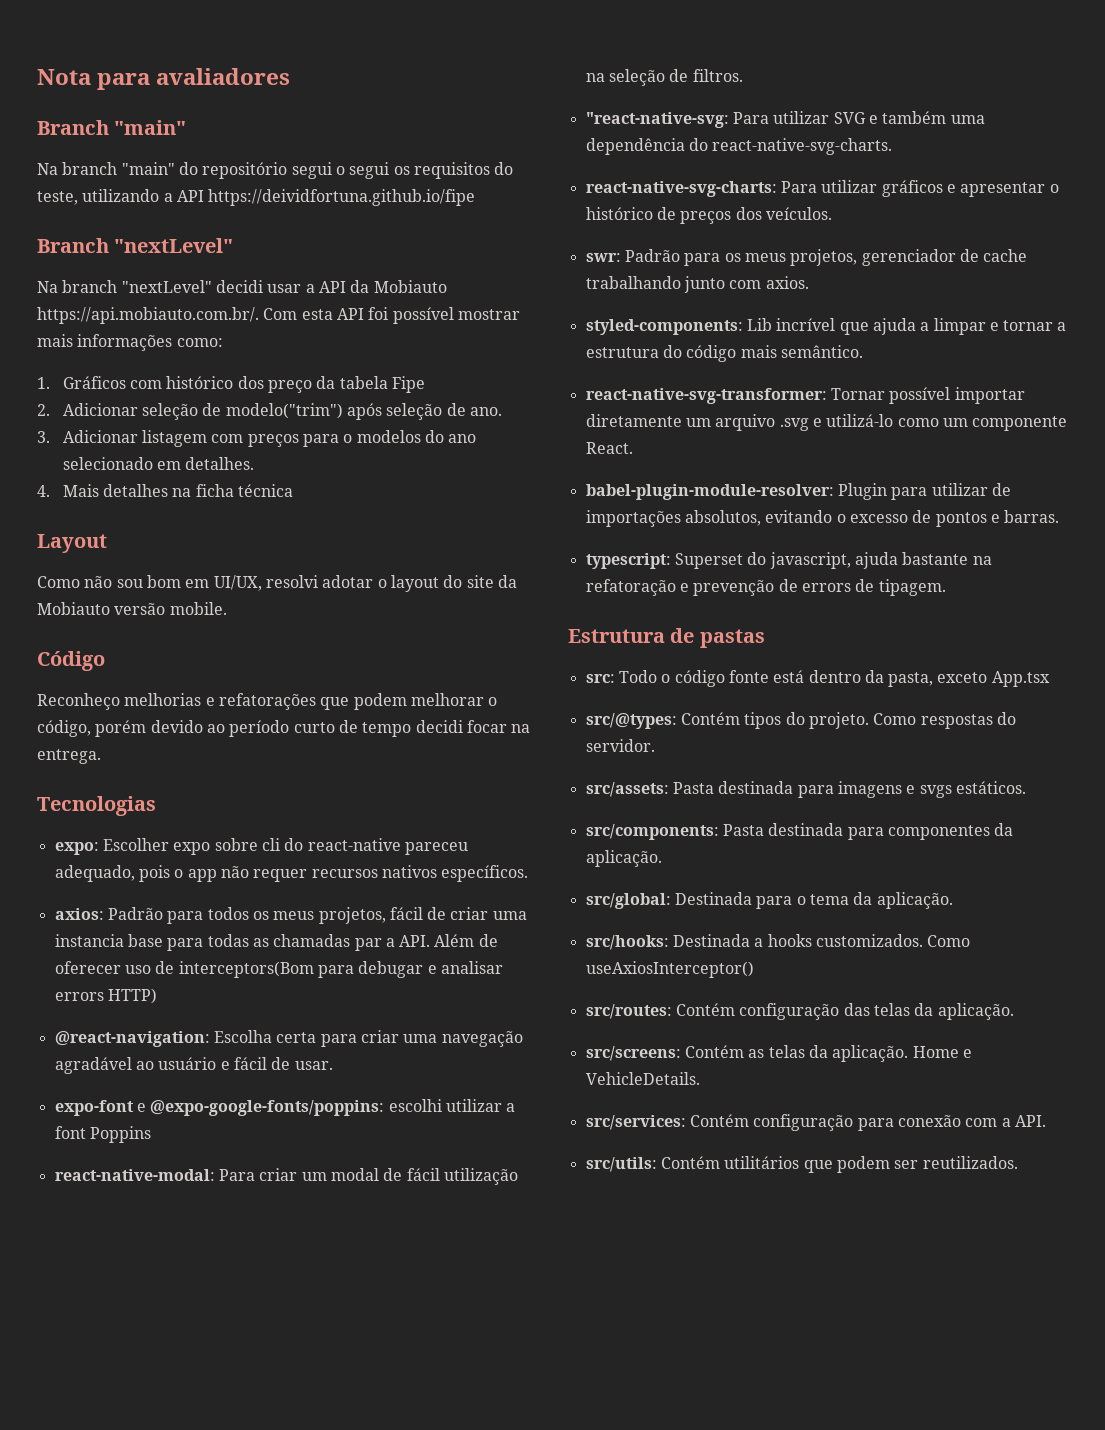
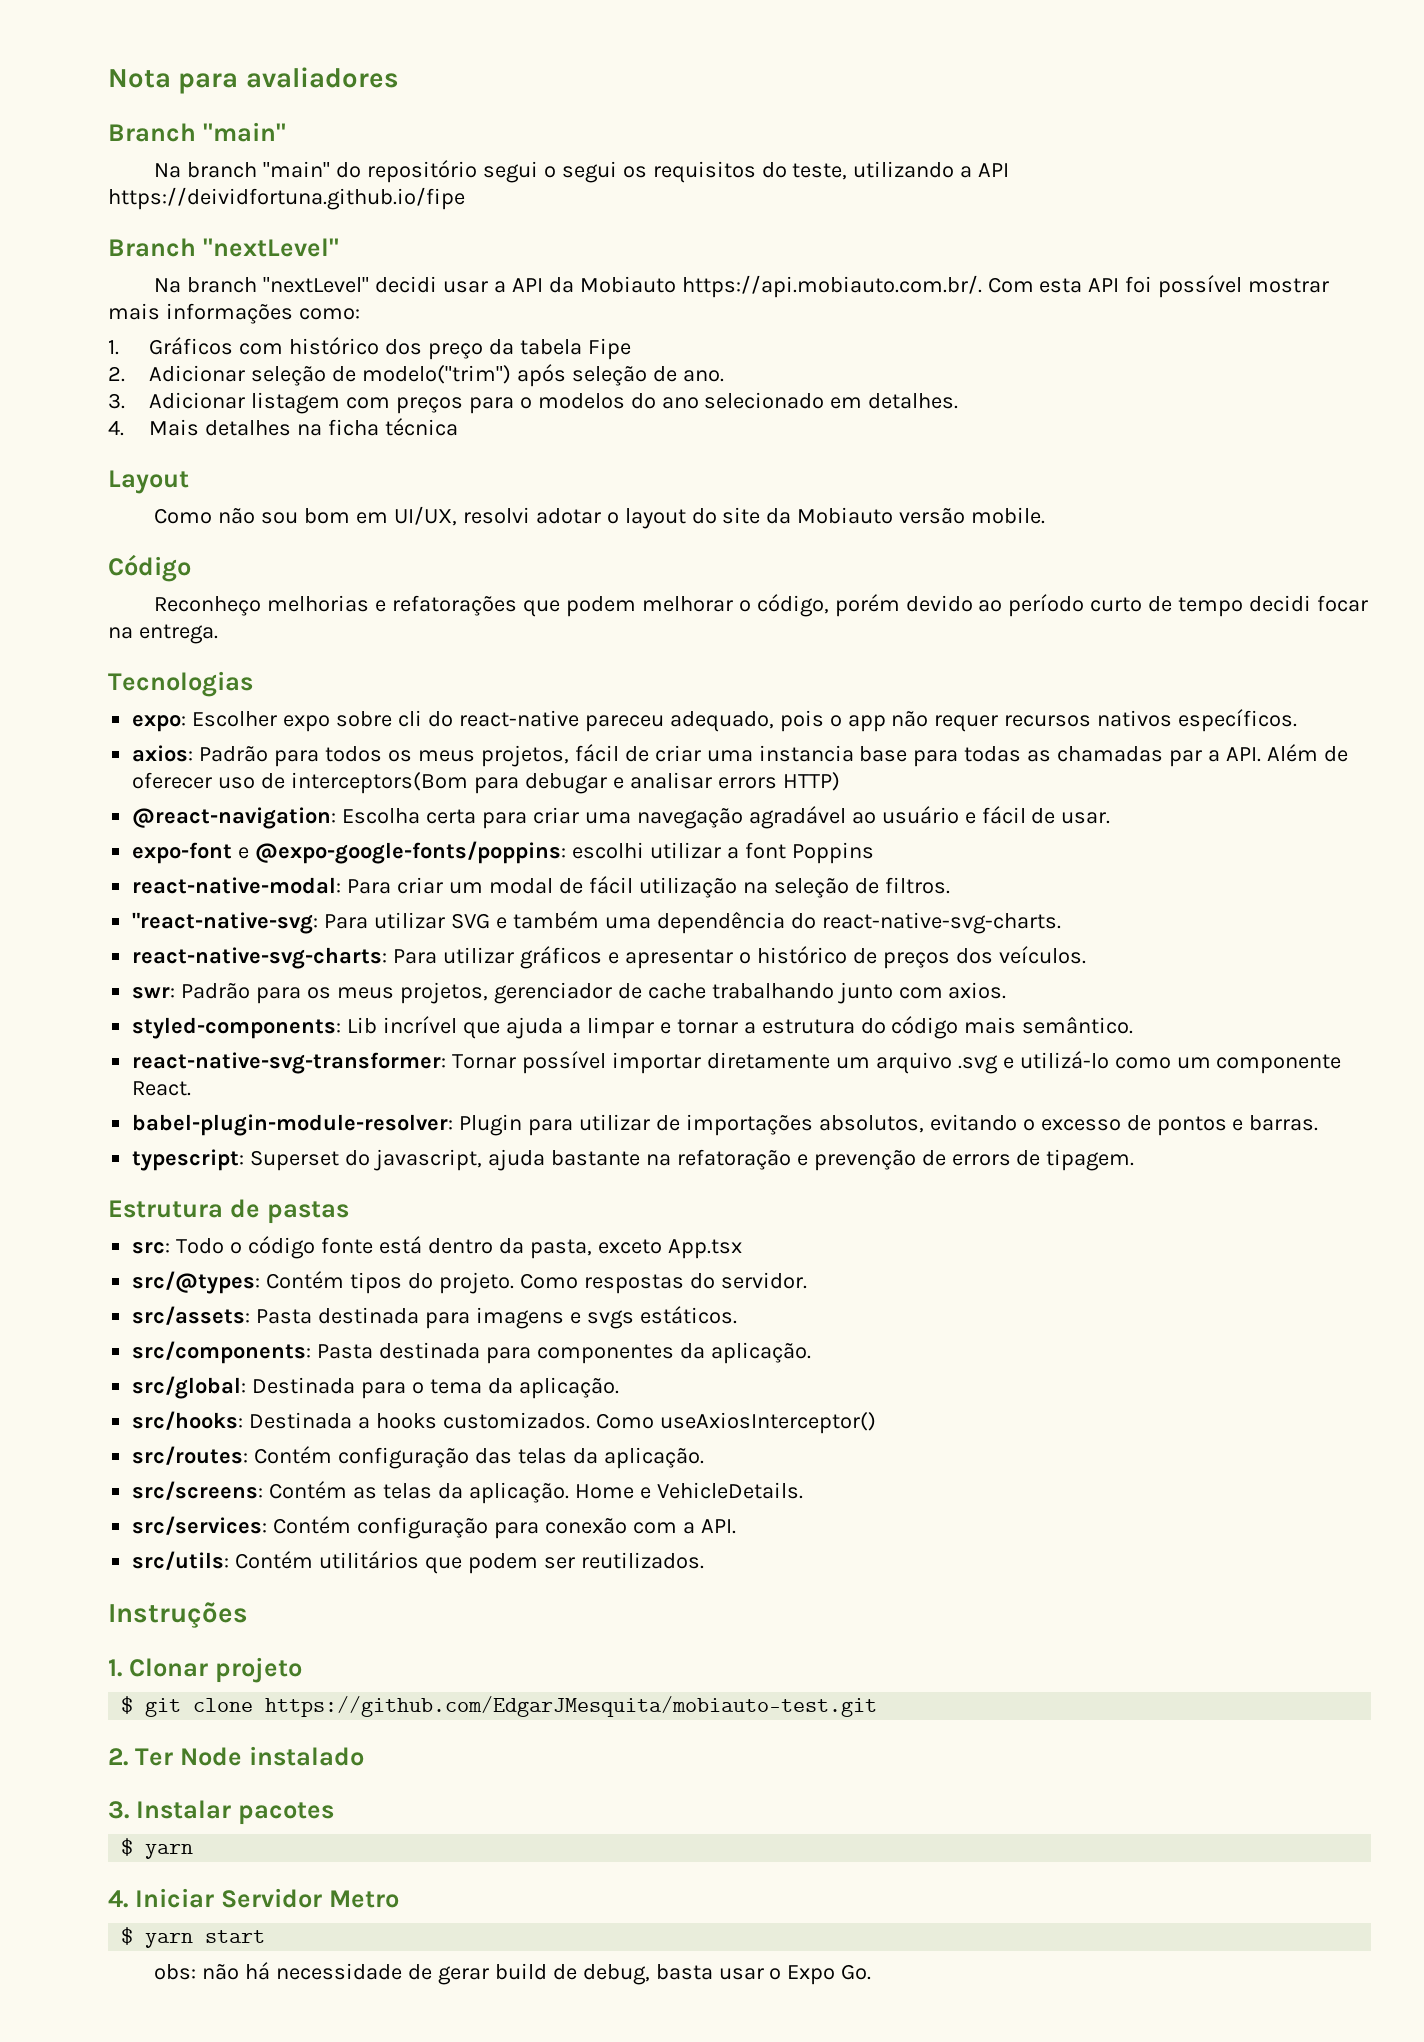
+ Instruções
+ 1. Clonar projeto
+ $ git clone https://github.com/EdgarJMesquita/mobiauto-test.git
+ 2. Ter Node instalado
+ 3. Instalar pacotes
+ $ yarn
+ 4. Iniciar Servidor Metro
+ $ yarn start
+ obs: não há necessidade de gerar build de debug, basta usar o Expo Go.

